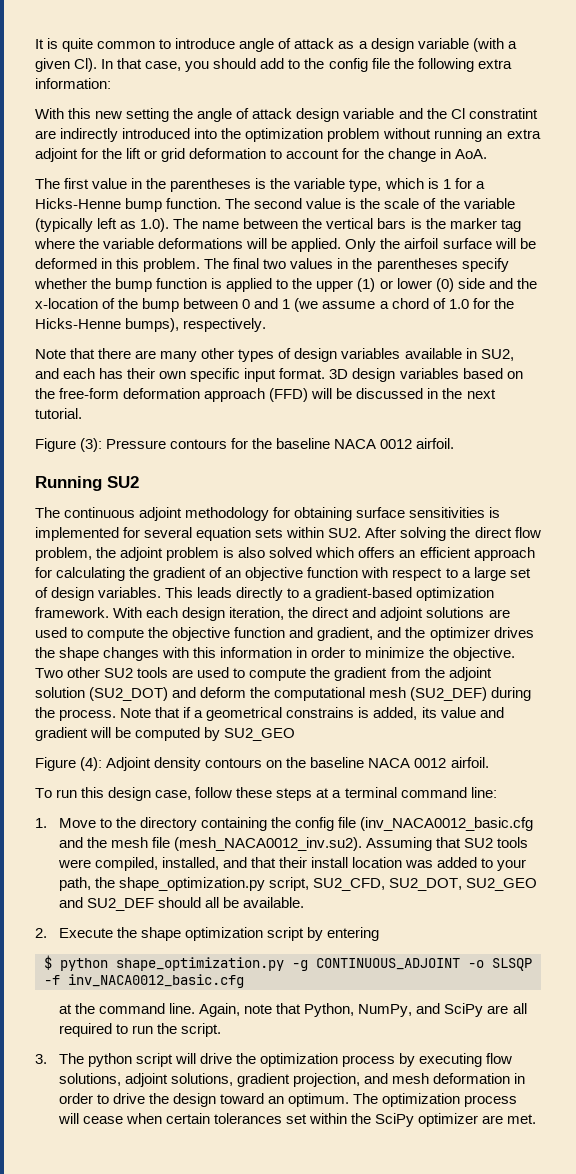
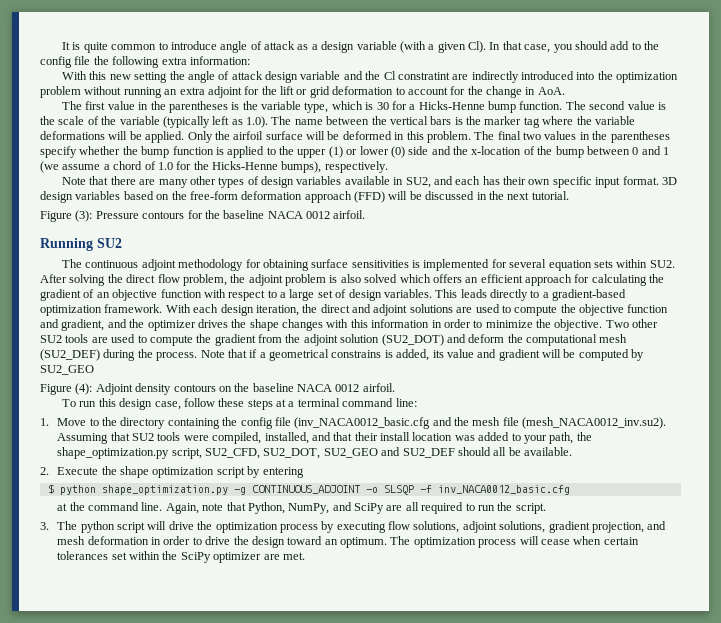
- The first value in the parentheses is the variable type, which is 1 for a Hicks-Henne bump function.
+ The first value in the parentheses is the variable type, which is 30 for a Hicks-Henne bump function.

